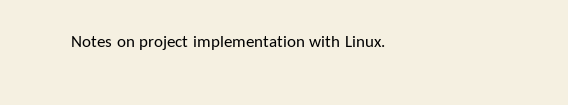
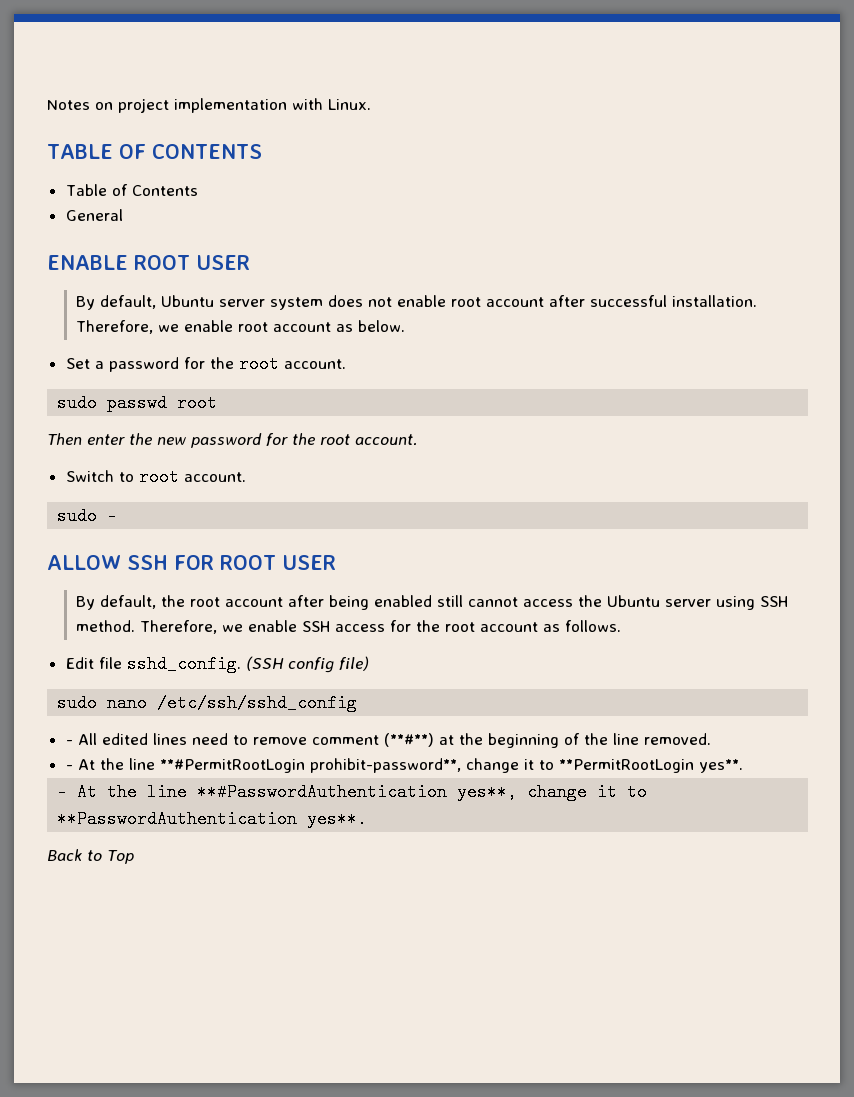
+ TABLE OF CONTENTS
+ Table of Contents
+ General
+ ENABLE ROOT USER
+ By default, Ubuntu server system does not enable root account after successful installation. Therefore, we enable root account as below.
+ Set a password for the root account.
+ sudo passwd root
+ Then enter the new password for the root account.
+ Switch to root account.
+ sudo -
+ ALLOW SSH FOR ROOT USER
+ By default, the root account after being enabled still cannot access the Ubuntu server using SSH method. Therefore, we enable SSH access for the root account as follows.
+ Edit file sshd_config. (SSH config file)
+ sudo nano /etc/ssh/sshd_config
+ - All edited lines need to remove comment (**#**) at the beginning of the line removed.
+ - At the line **#PermitRootLogin prohibit-password**, change it to **PermitRootLogin yes**.
+ - At the line **#PasswordAuthentication yes**, change it to **PasswordAuthentication yes**.
+ Back to Top

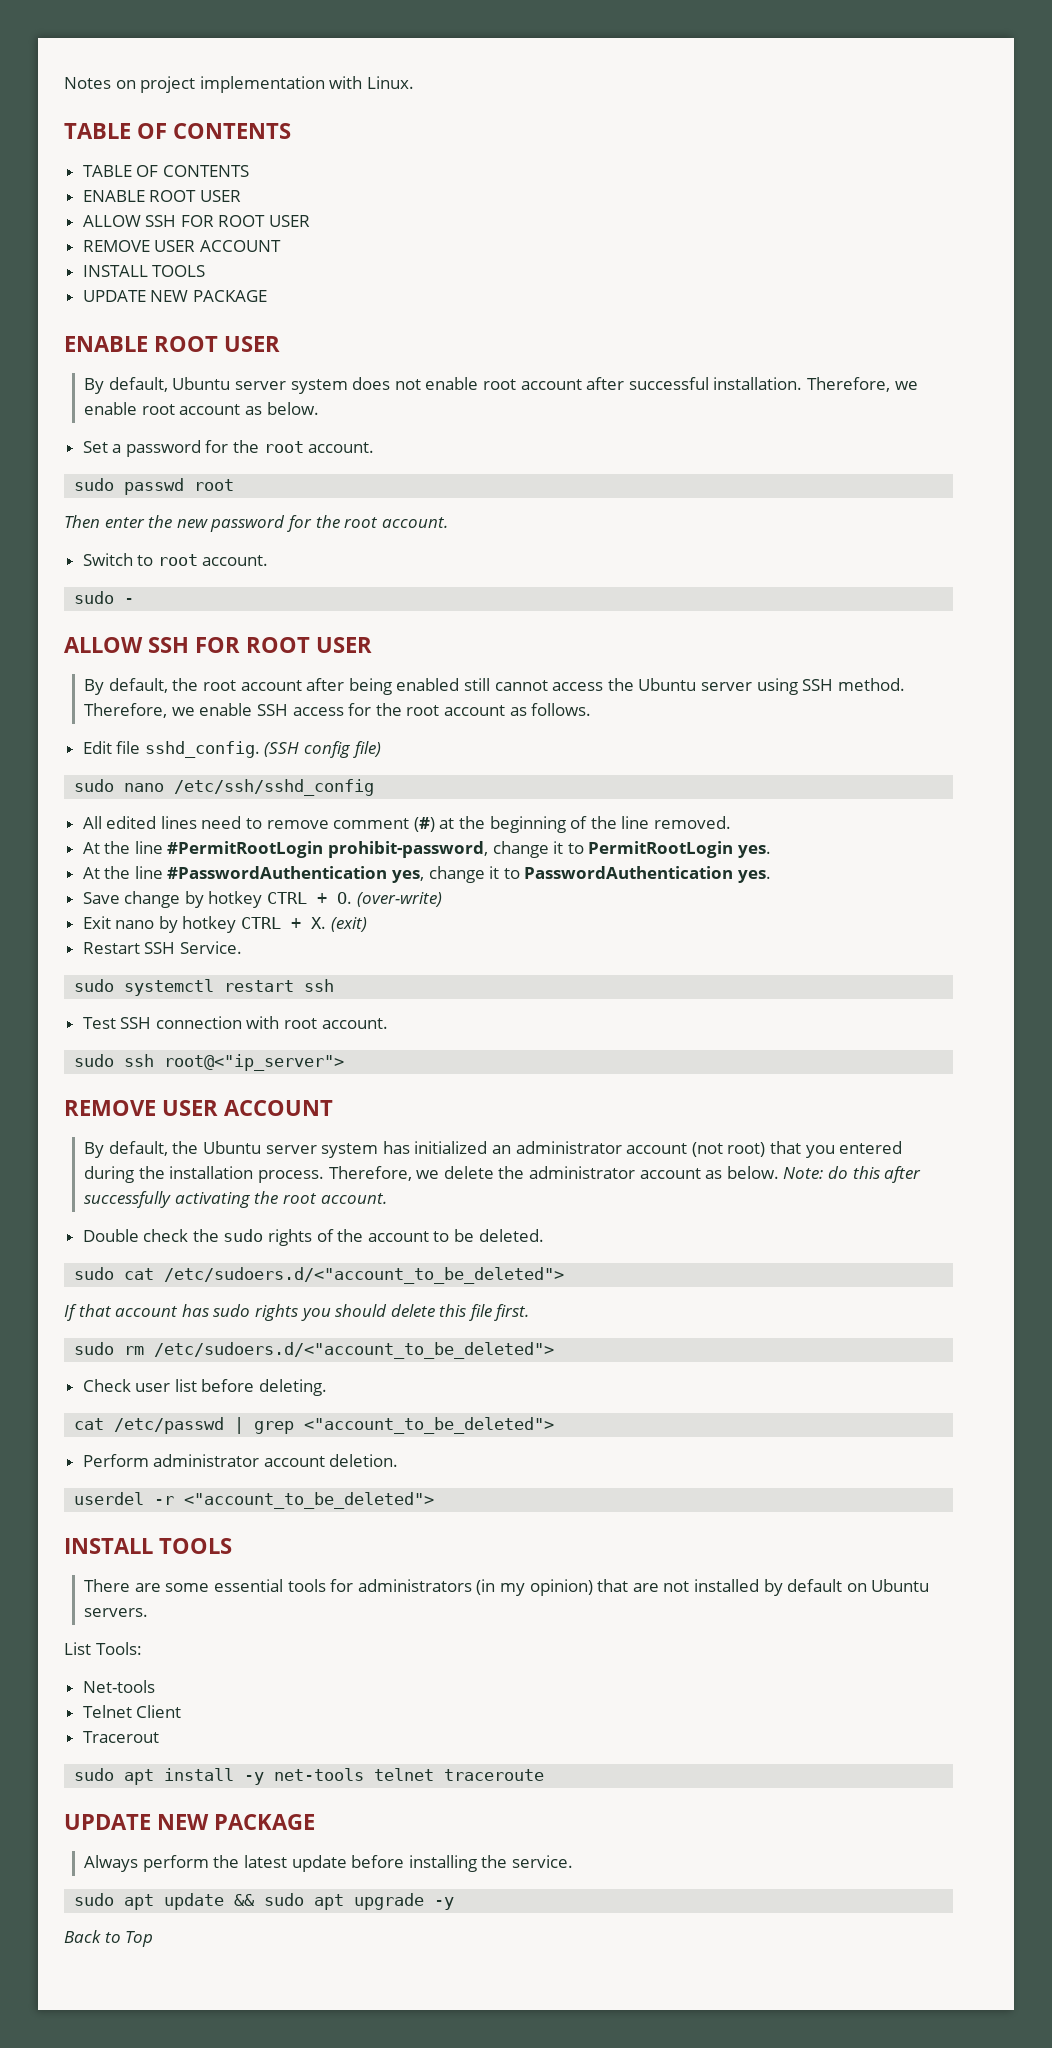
  Notes on project implementation with Linux.
  TABLE OF CONTENTS
- Table of Contents
- General
+ TABLE OF CONTENTS
+ ENABLE ROOT USER
+ ALLOW SSH FOR ROOT USER
+ REMOVE USER ACCOUNT
+ INSTALL TOOLS
+ UPDATE NEW PACKAGE
- - All edited lines need to remove comment (**#**) at the beginning of the line removed.
+ All edited lines need to remove comment (#) at the beginning of the line removed.
- - At the line **#PermitRootLogin prohibit-password**, change it to **PermitRootLogin yes**.
- - At the line **#PasswordAuthentication yes**, change it to **PasswordAuthentication yes**.
+ At the line #PermitRootLogin prohibit-password, change it to PermitRootLogin yes.
+ At the line #PasswordAuthentication yes, change it to PasswordAuthentication yes.
+ Save change by hotkey CTRL + O. (over-write)
+ Exit nano by hotkey CTRL + X. (exit)
+ Restart SSH Service.
+ sudo systemctl restart ssh
+ Test SSH connection with root account.
+ sudo ssh root@<"ip_server">
+ REMOVE USER ACCOUNT
+ By default, the Ubuntu server system has initialized an administrator account (not root) that you entered during the installation process. Therefore, we delete the administrator account as below. Note: do this after successfully activating the root account.
+ Double check the sudo rights of the account to be deleted.
+ sudo cat /etc/sudoers.d/<"account_to_be_deleted">
+ If that account has sudo rights you should delete this file first.
+ sudo rm /etc/sudoers.d/<"account_to_be_deleted">
+ Check user list before deleting.
+ cat /etc/passwd | grep <"account_to_be_deleted">
+ Perform administrator account deletion.
+ userdel -r <"account_to_be_deleted">
+ INSTALL TOOLS
+ There are some essential tools for administrators (in my opinion) that are not installed by default on Ubuntu servers.
+ List Tools:
+ Net-tools
+ Telnet Client
+ Tracerout
+ sudo apt install -y net-tools telnet traceroute
+ UPDATE NEW PACKAGE
+ Always perform the latest update before installing the service.
+ sudo apt update && sudo apt upgrade -y

